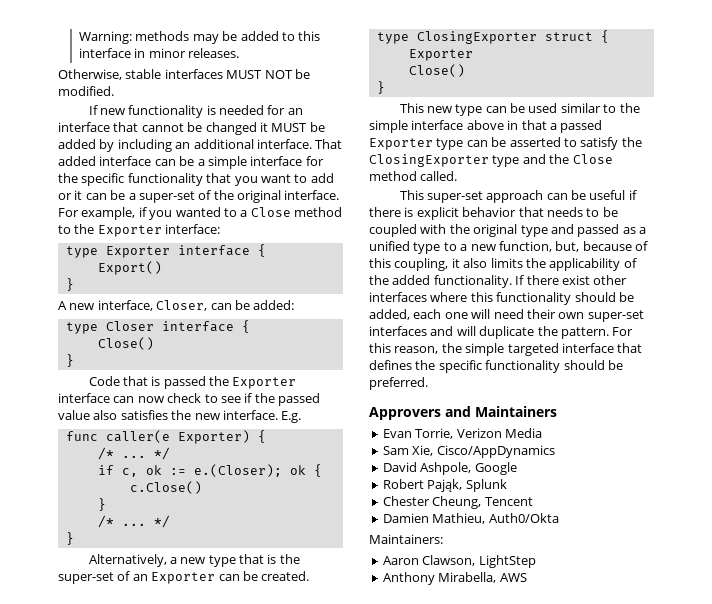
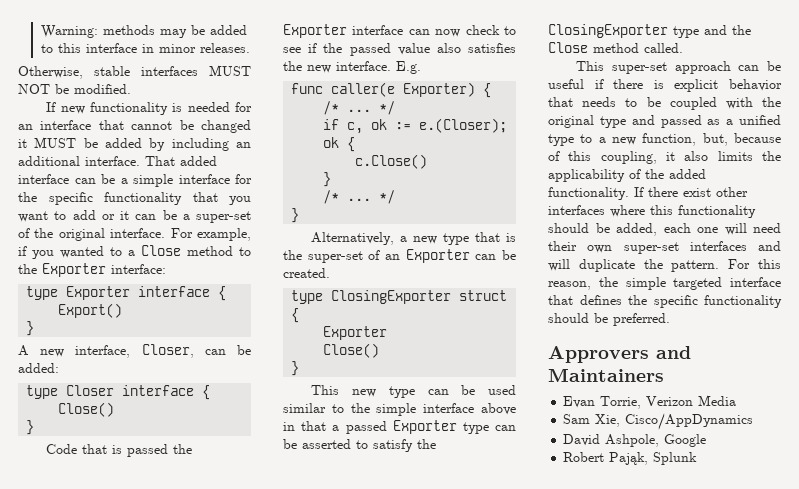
- Chester Cheung, Tencent
- Damien Mathieu, Auth0/Okta
- Maintainers:
- Aaron Clawson, LightStep
- Anthony Mirabella, AWS

